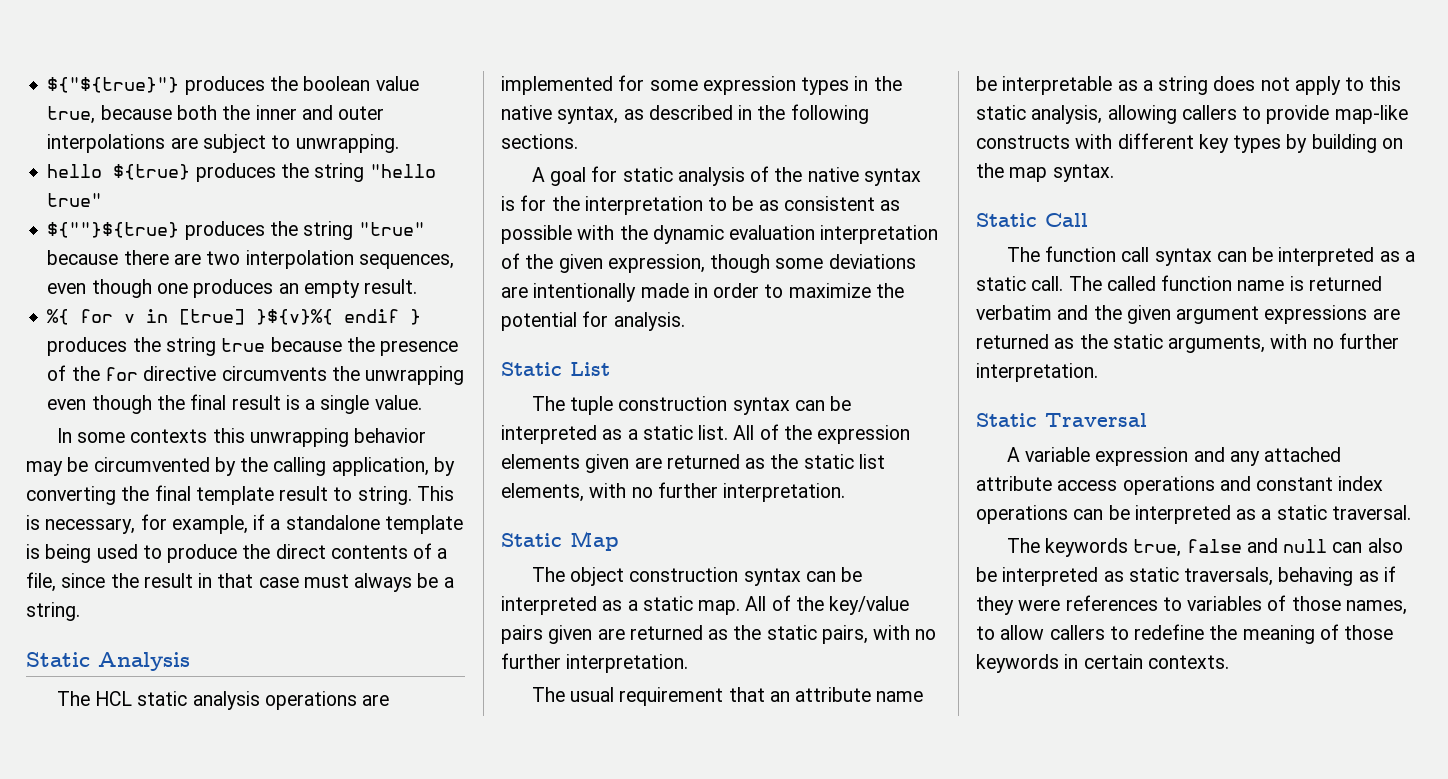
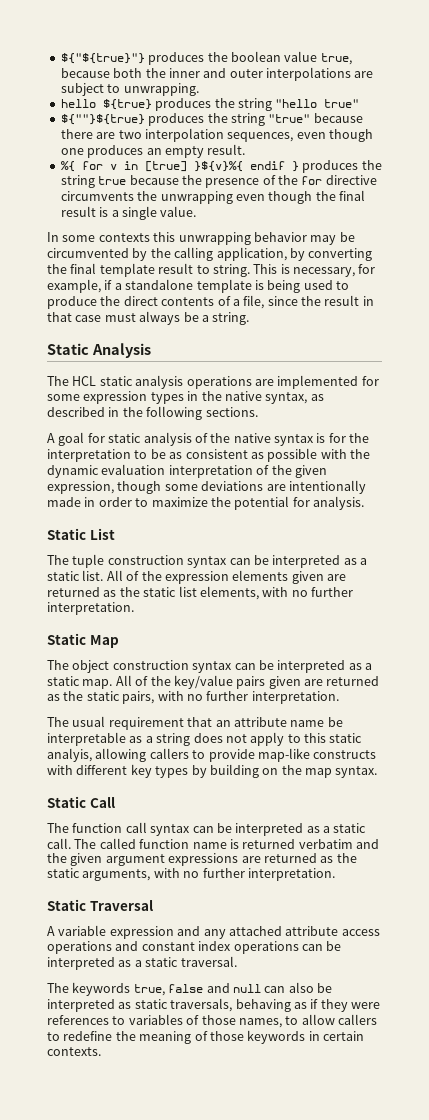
- The usual requirement that an attribute name be interpretable as a string does not apply to this static analysis, allowing callers to provide map-like constructs with different key types by building on the map syntax.
+ The usual requirement that an attribute name be interpretable as a string does not apply to this static analyis, allowing callers to provide map-like constructs with different key types by building on the map syntax.

